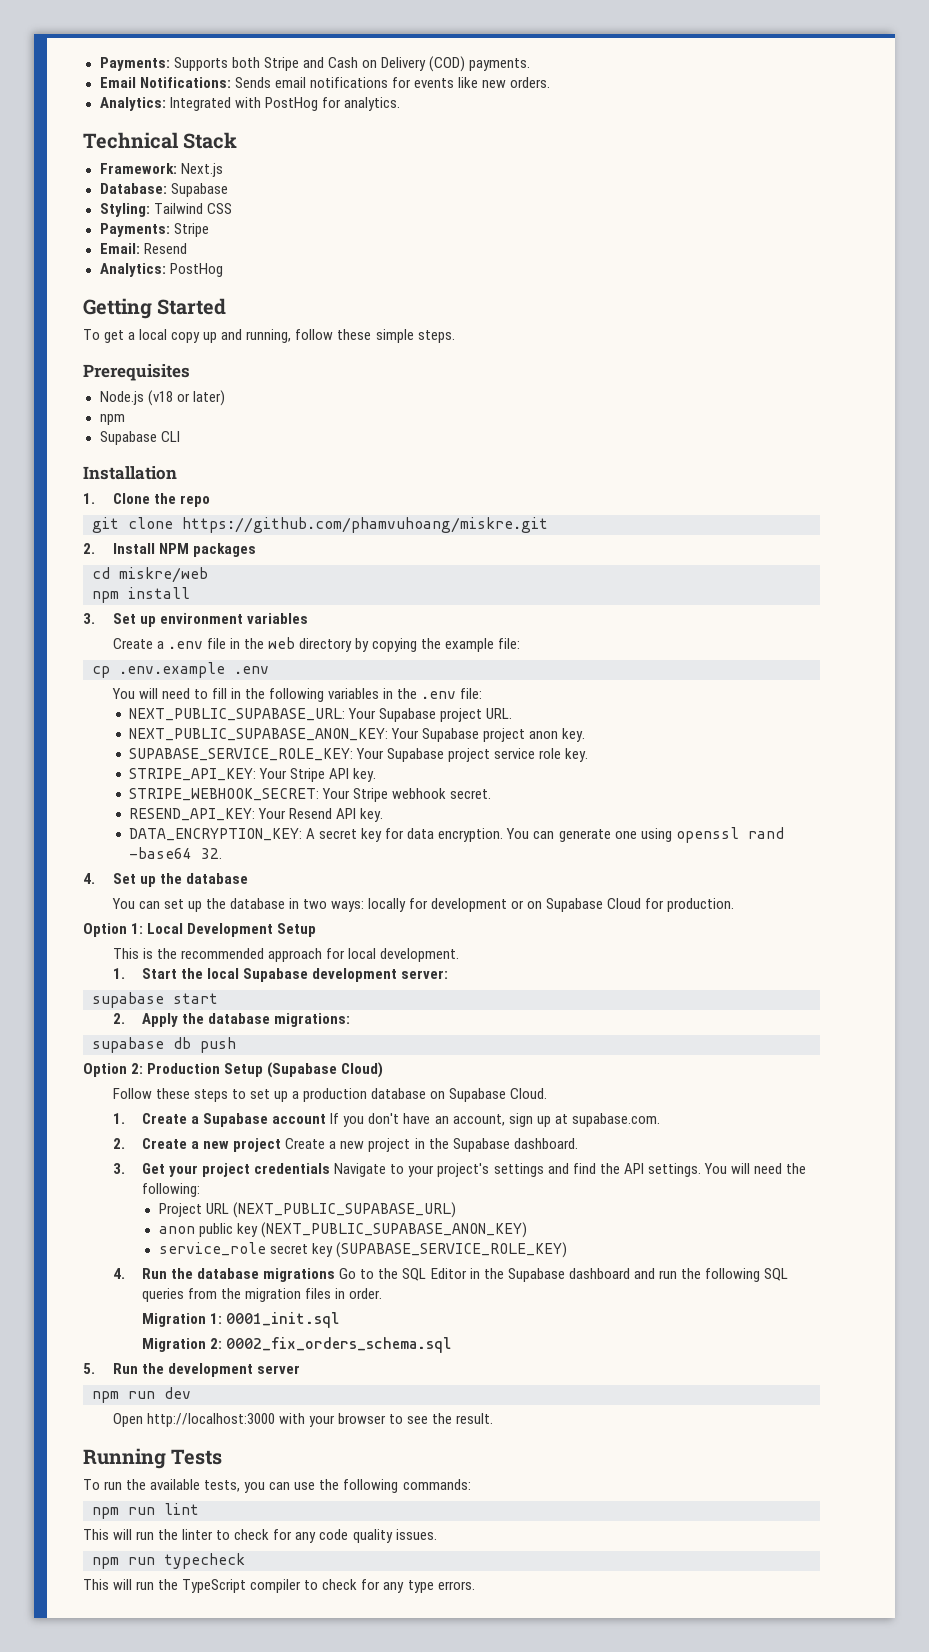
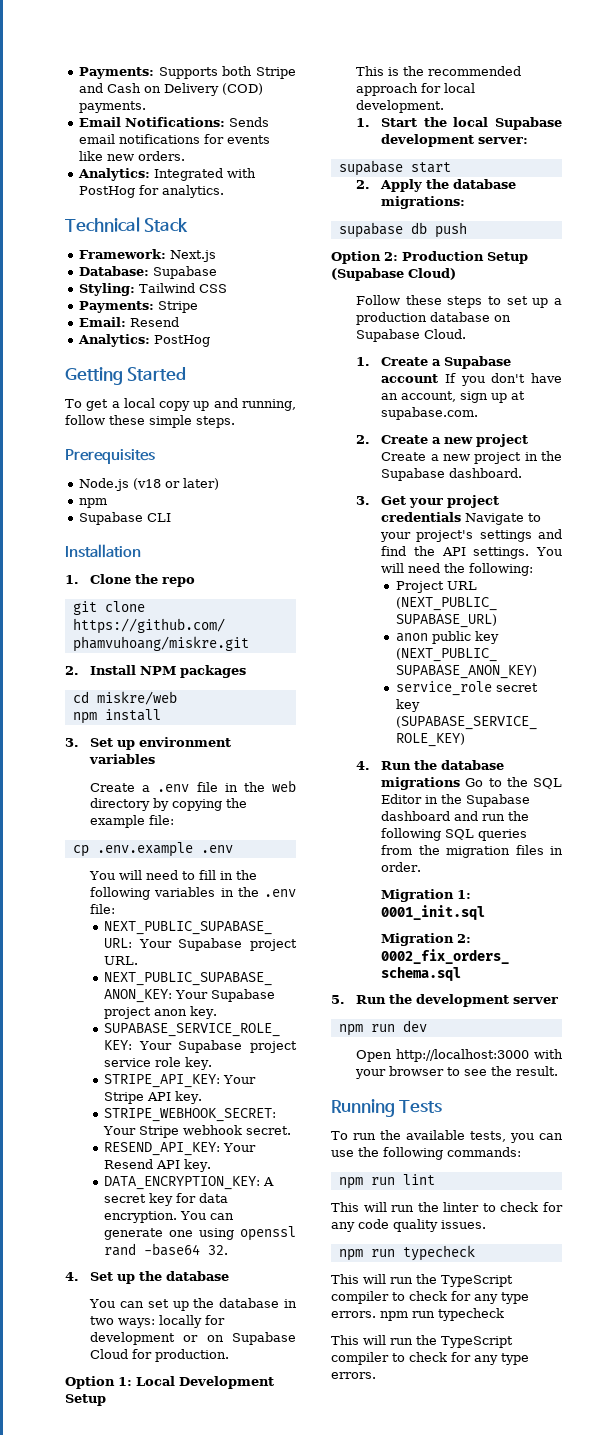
+ This will run the TypeScript compiler to check for any type errors. npm run typecheck

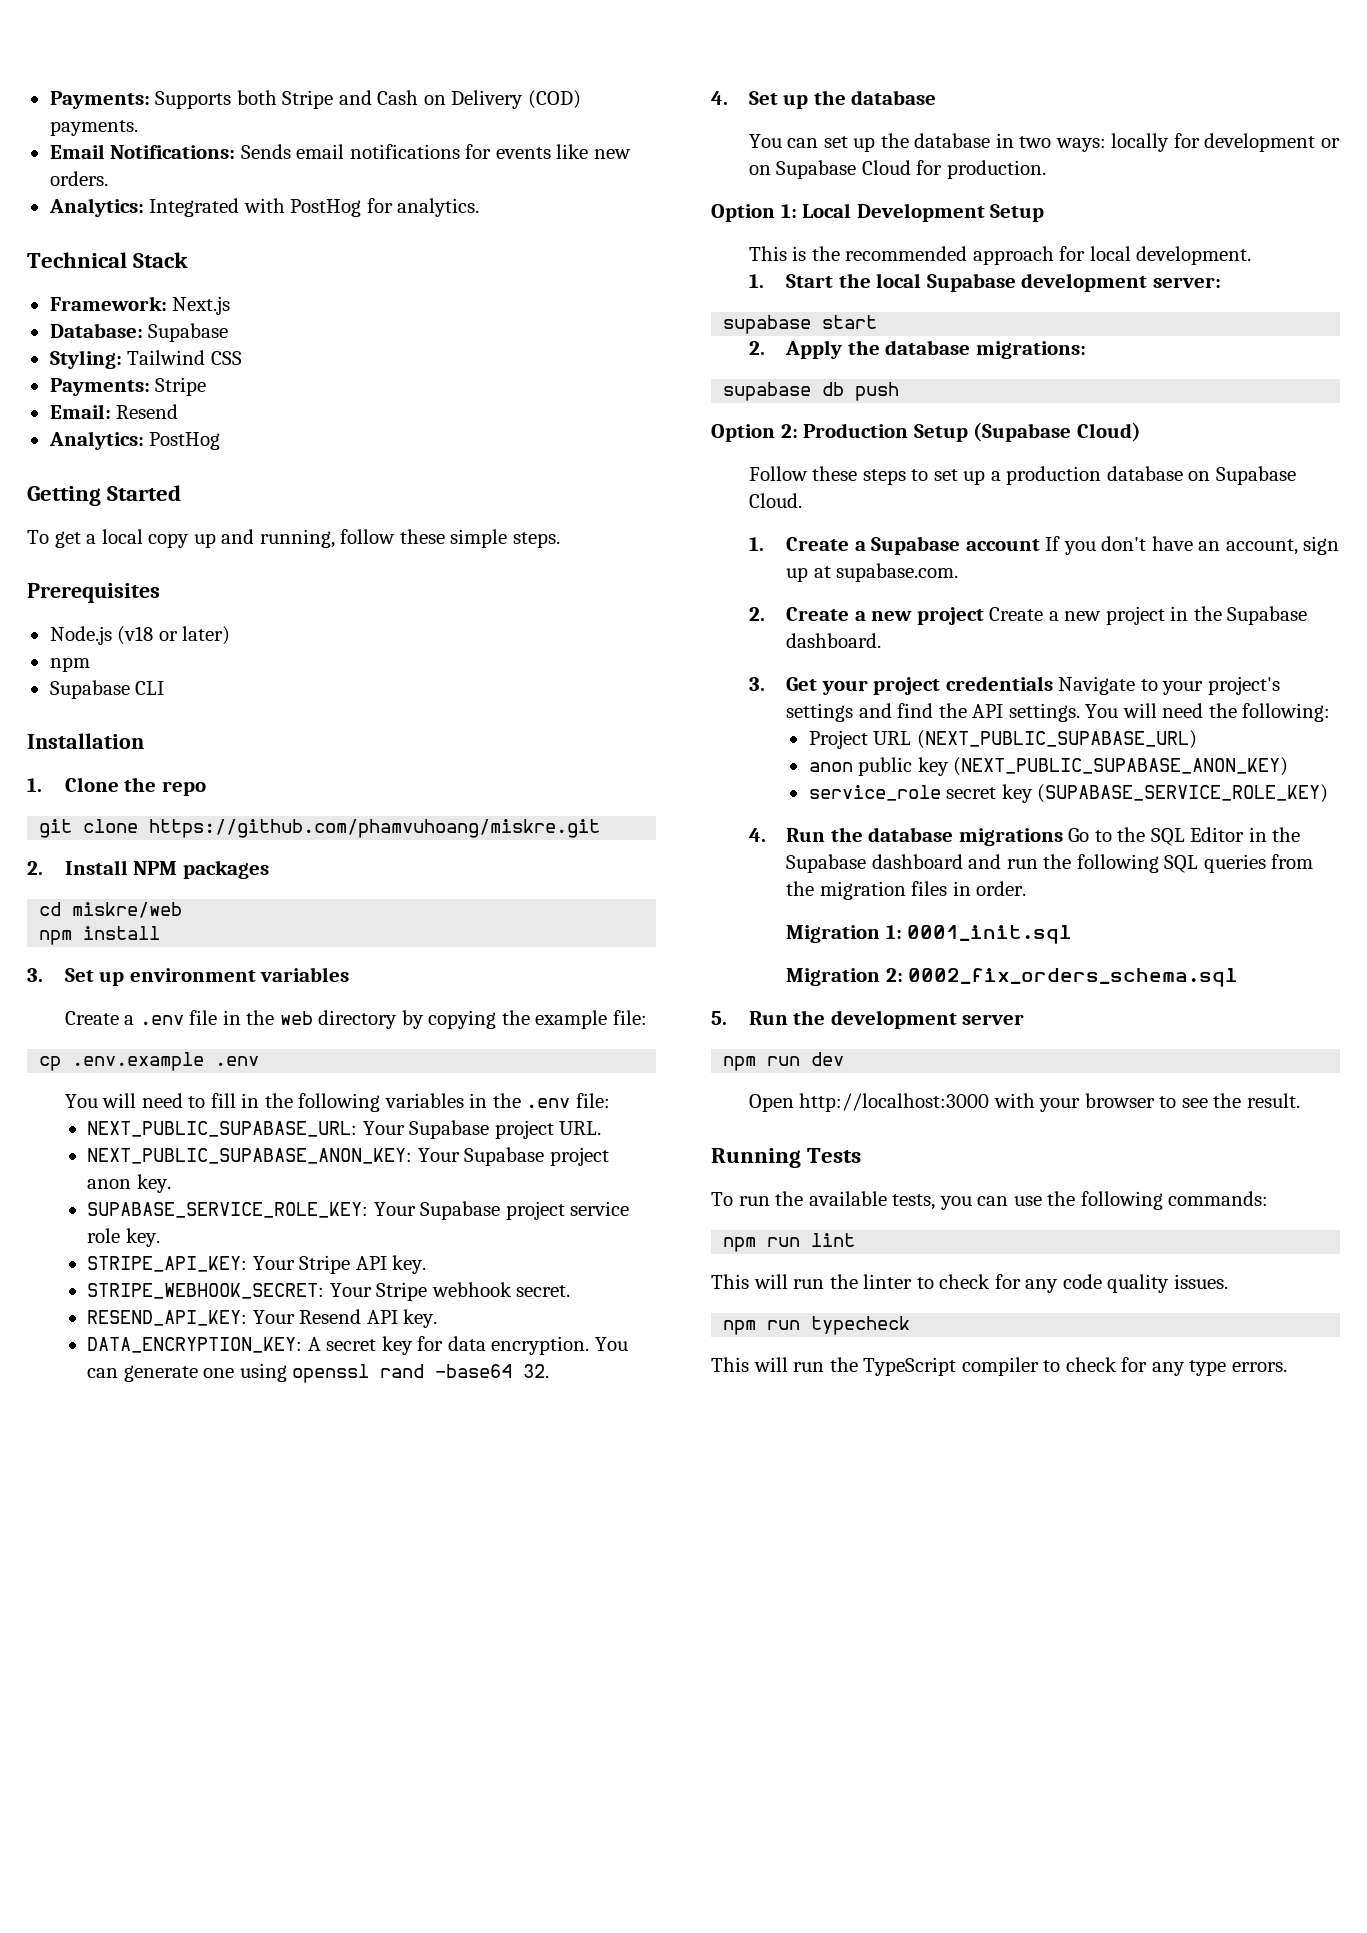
- This will run the TypeScript compiler to check for any type errors. npm run typecheck

